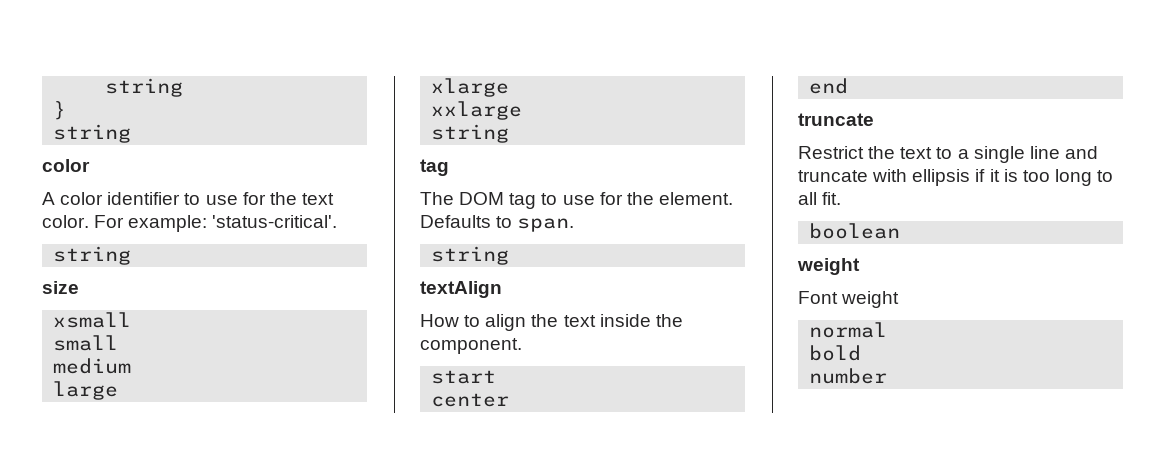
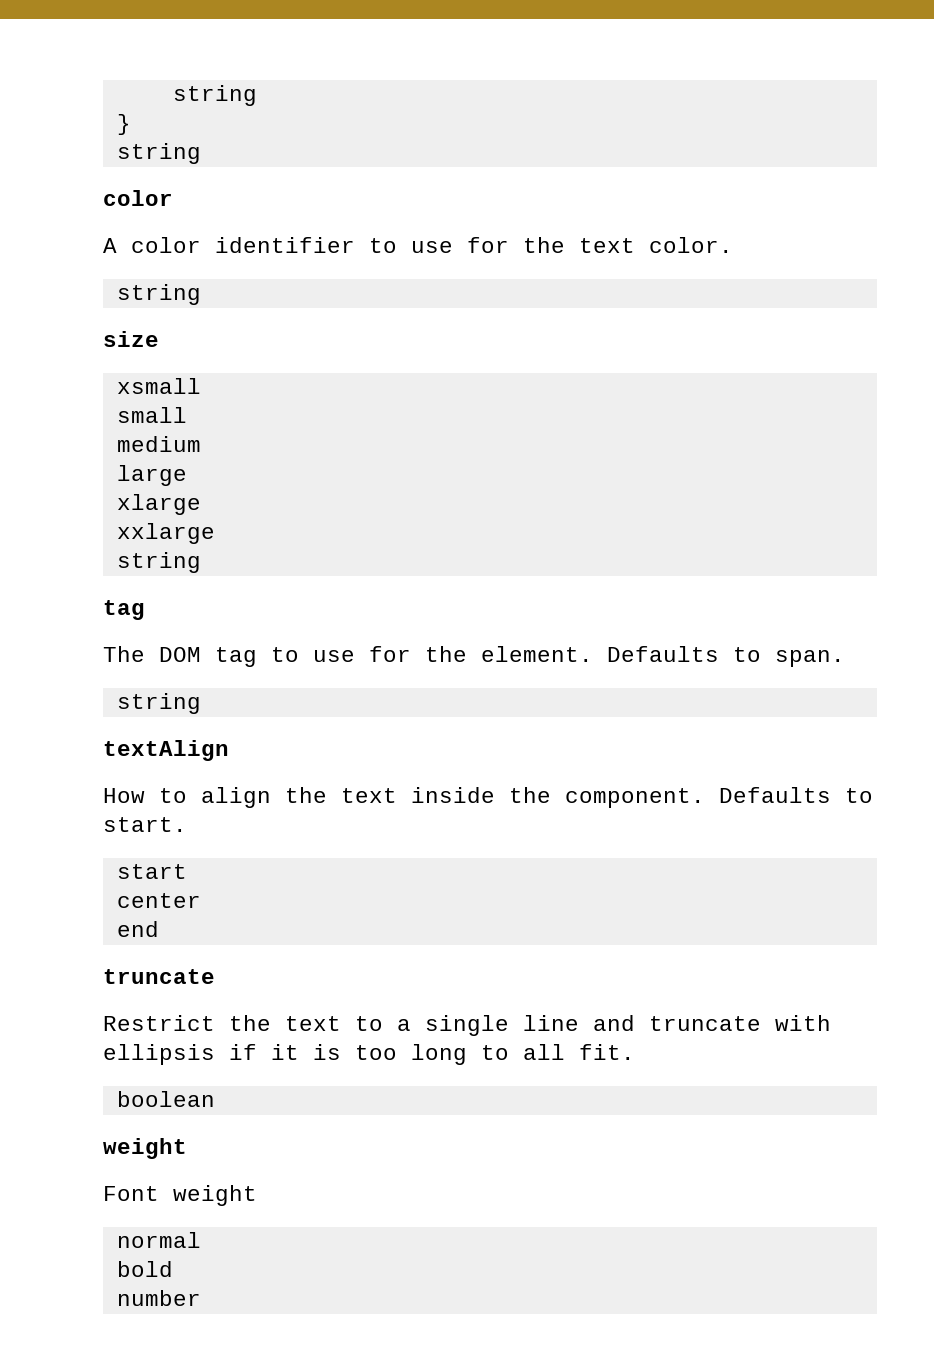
- For example: 'status-critical'.
+ Defaults to start.

